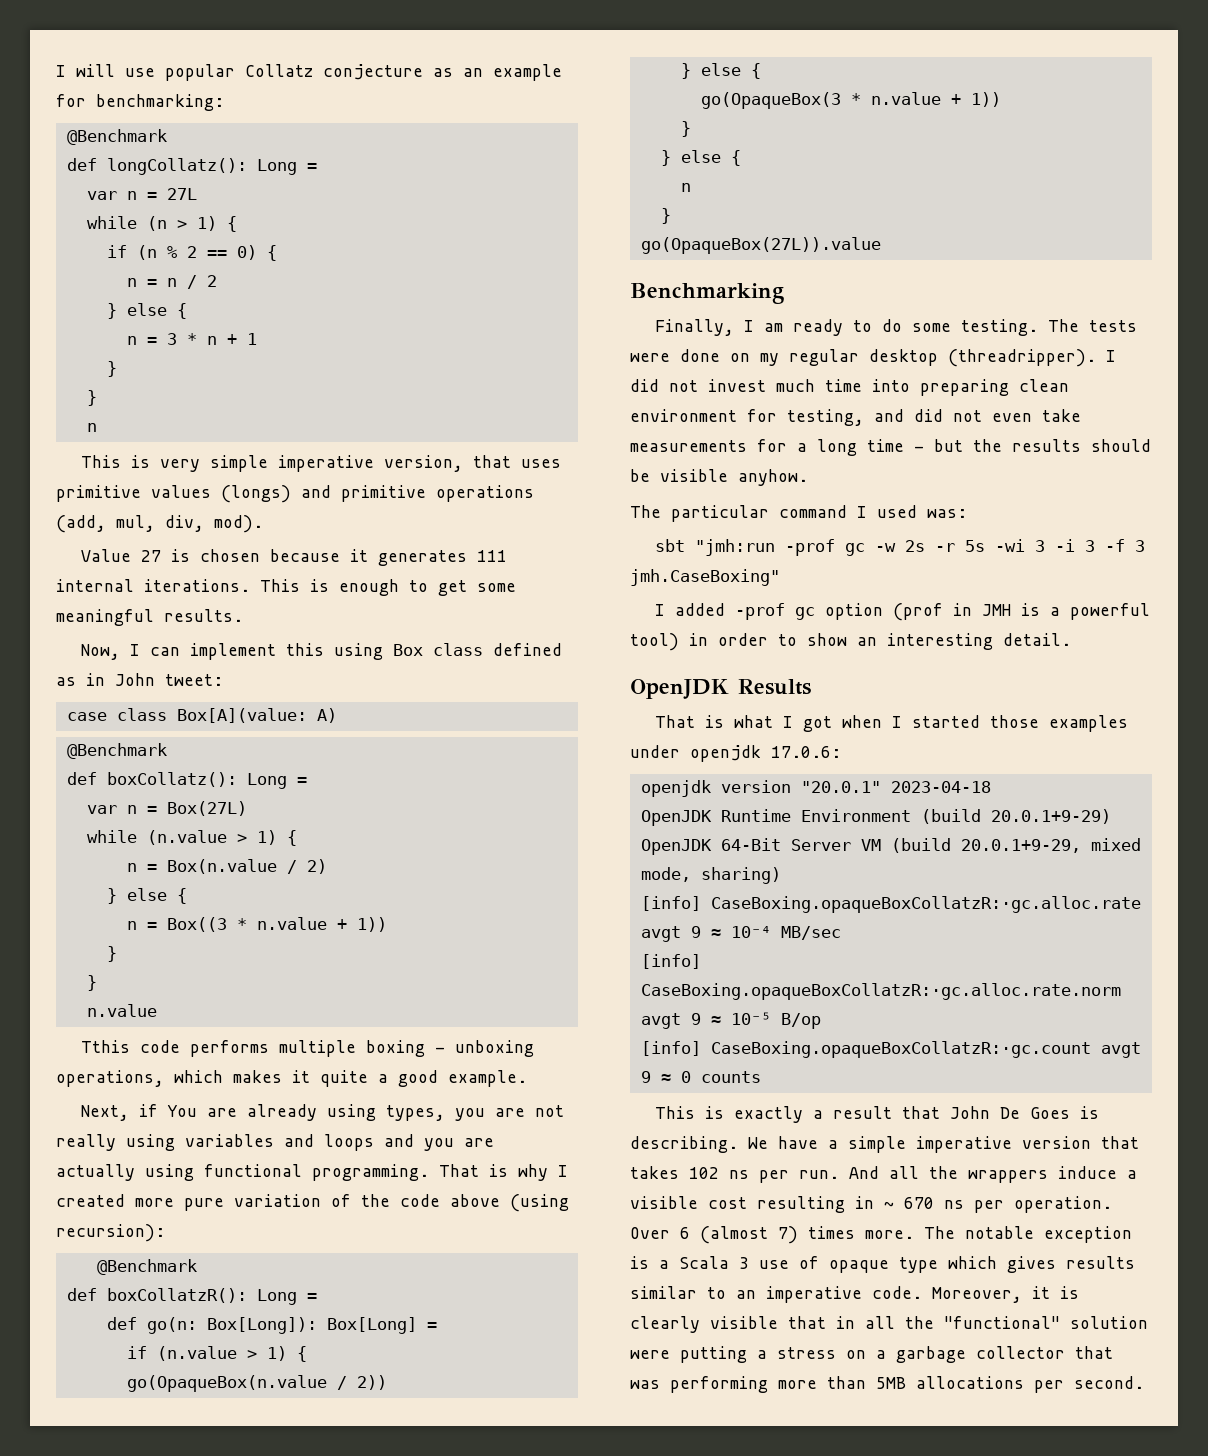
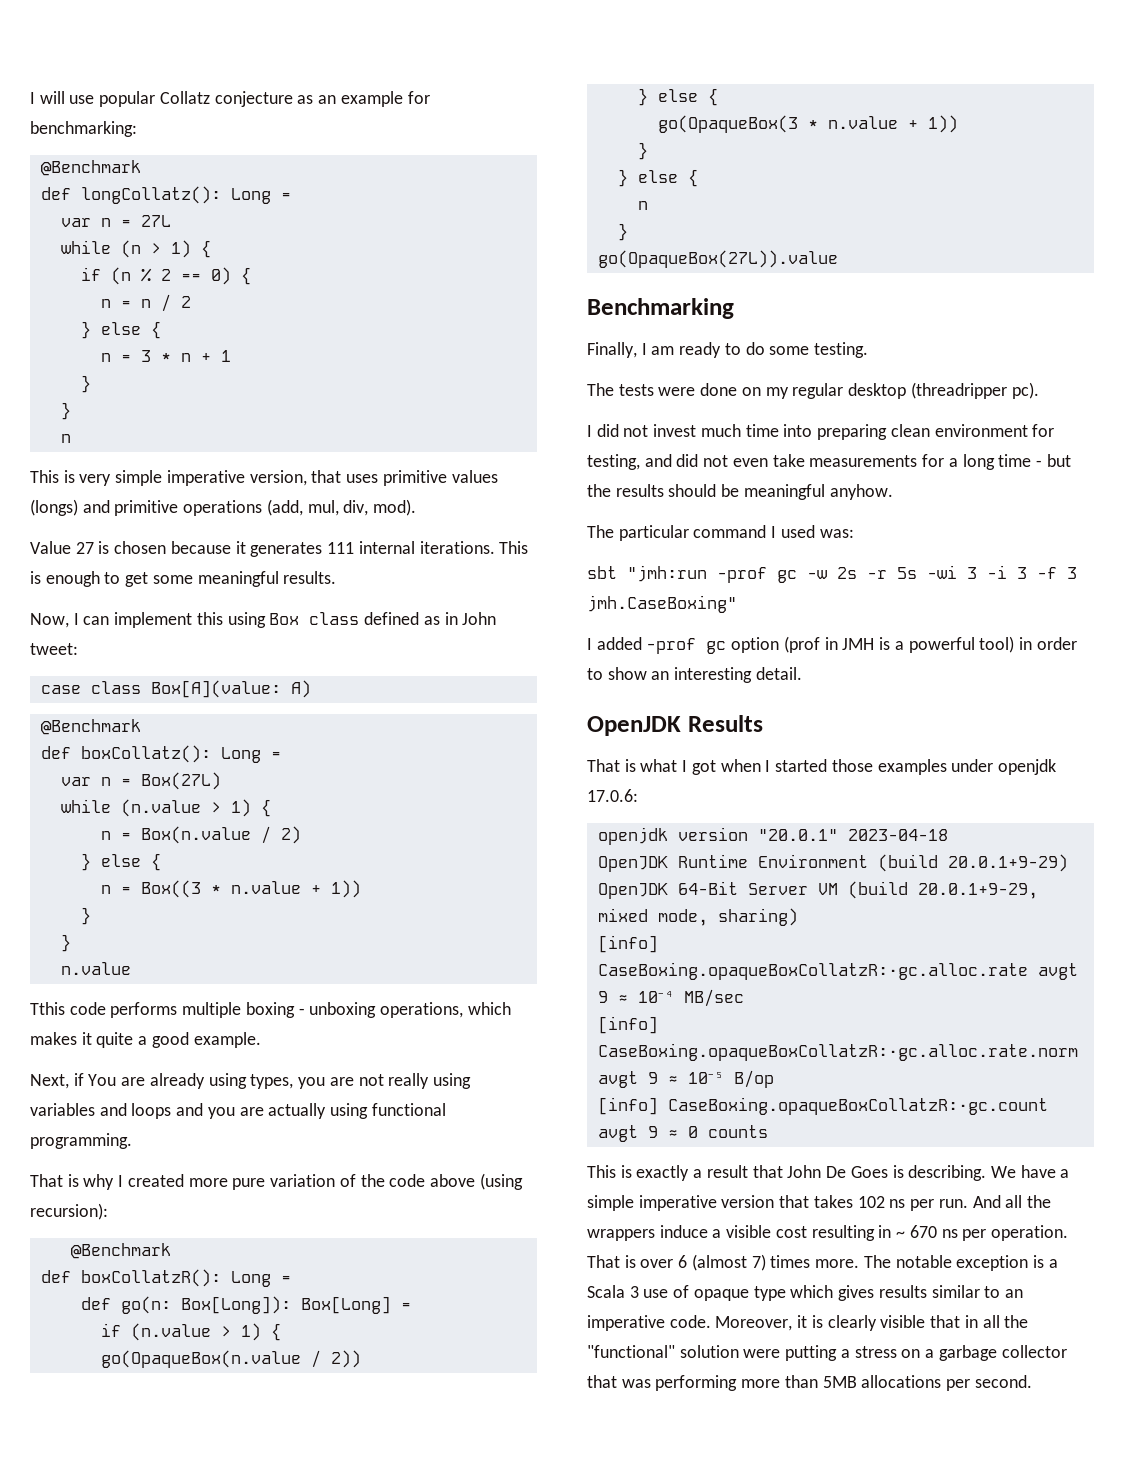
- Next, if You are already using types, you are not really using variables and loops and you are actually using functional programming. That is why I created more pure variation of the code above (using recursion):
+ Next, if You are already using types, you are not really using variables and loops and you are actually using functional programming.
+ That is why I created more pure variation of the code above (using recursion):
- Finally, I am ready to do some testing. The tests were done on my regular desktop (threadripper). I did not invest much time into preparing clean environment for testing, and did not even take measurements for a long time - but the results should be visible anyhow.
+ Finally, I am ready to do some testing.
+ The tests were done on my regular desktop (threadripper pc).
+ I did not invest much time into preparing clean environment for testing, and did not even take measurements for a long time - but the results should be meaningful anyhow.
- Over 6 (almost 7) times more.
+ That is over 6 (almost 7) times more.

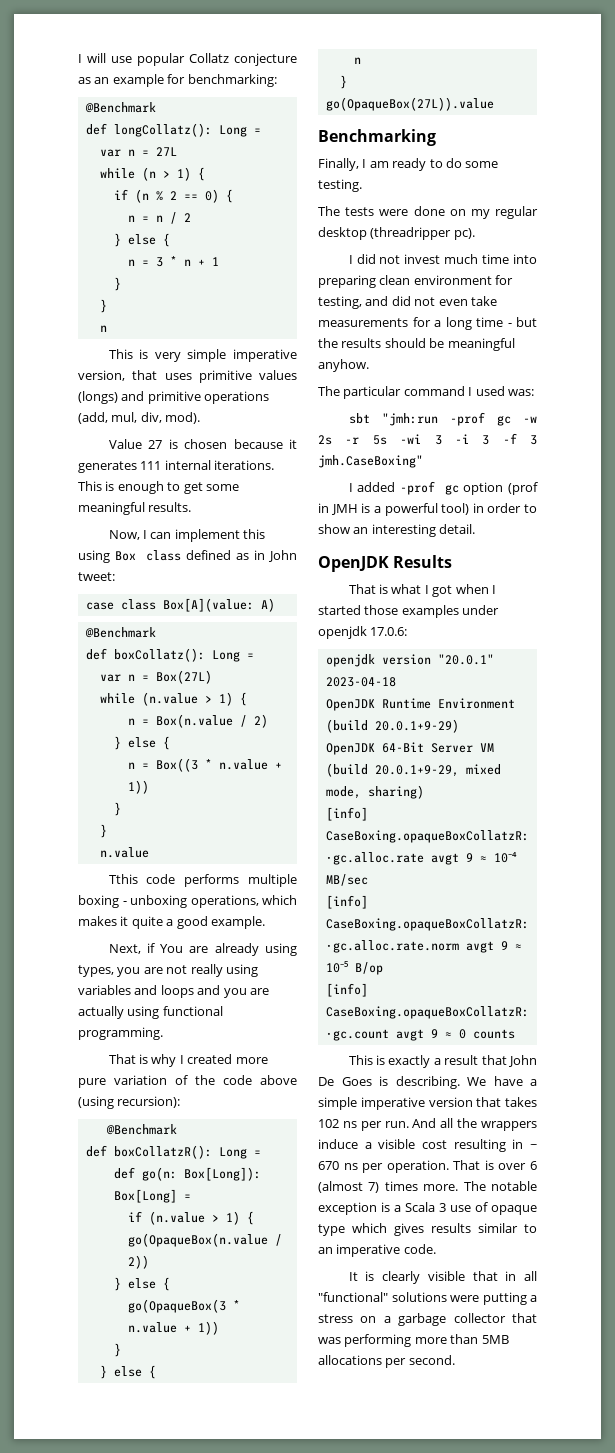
- The notable exception is a Scala 3 use of opaque type which gives results similar to an imperative code. Moreover, it is clearly visible that in all the "functional" solution were putting a stress on a garbage collector that was performing more than 5MB allocations per second.
+ The notable exception is a Scala 3 use of opaque type which gives results similar to an imperative code.
+ It is clearly visible that in all "functional" solutions were putting a stress on a garbage collector that was performing more than 5MB allocations per second.

